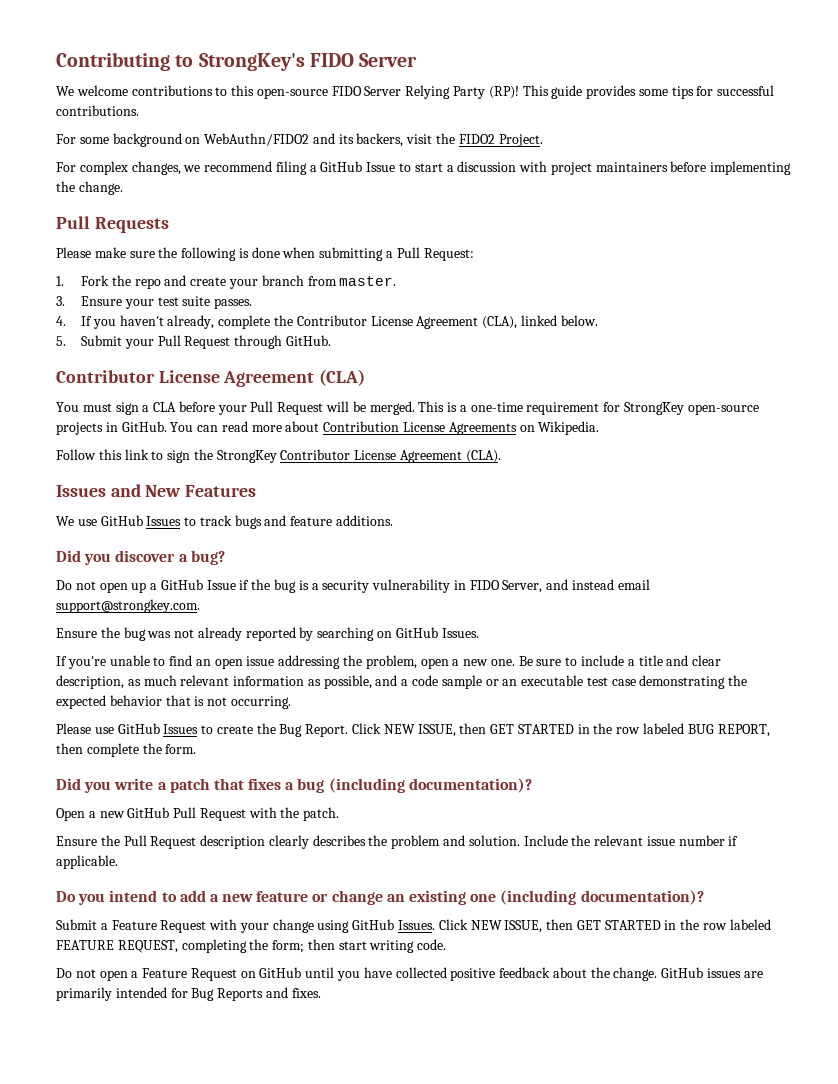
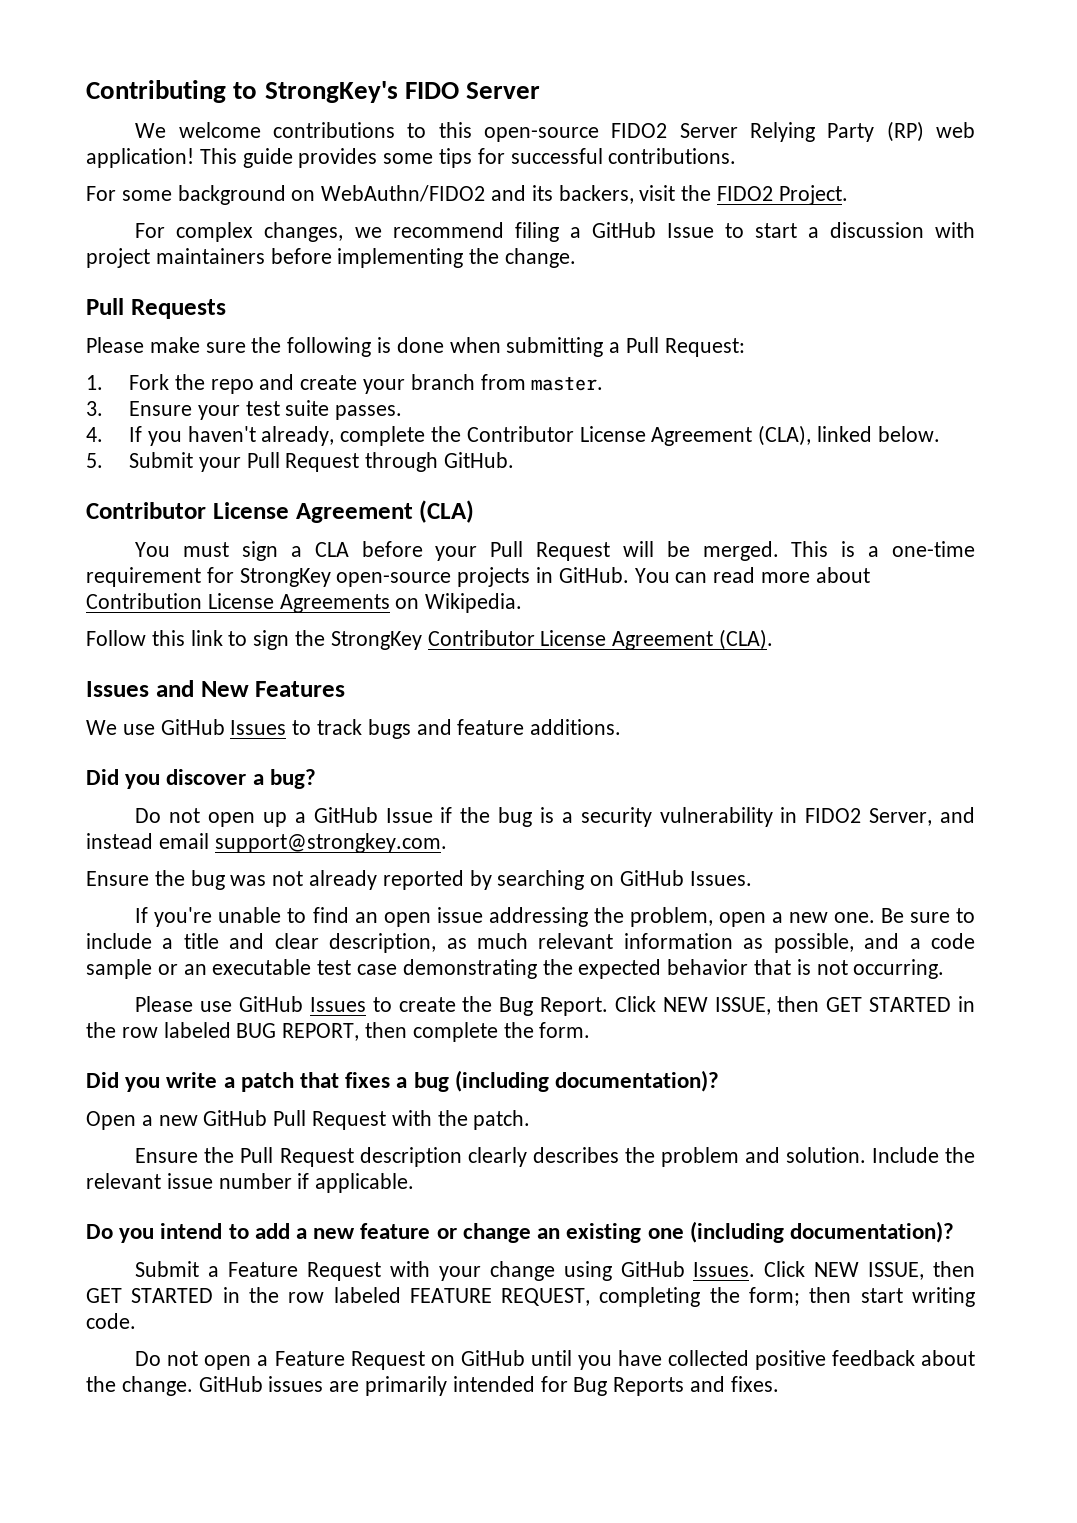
- We welcome contributions to this open-source FIDO Server Relying Party (RP)!
+ We welcome contributions to this open-source FIDO2 Server Relying Party (RP) web application!
- Do not open up a GitHub Issue if the bug is a security vulnerability in FIDO Server, and instead email support@strongkey.com.
+ Do not open up a GitHub Issue if the bug is a security vulnerability in FIDO2 Server, and instead email support@strongkey.com.

